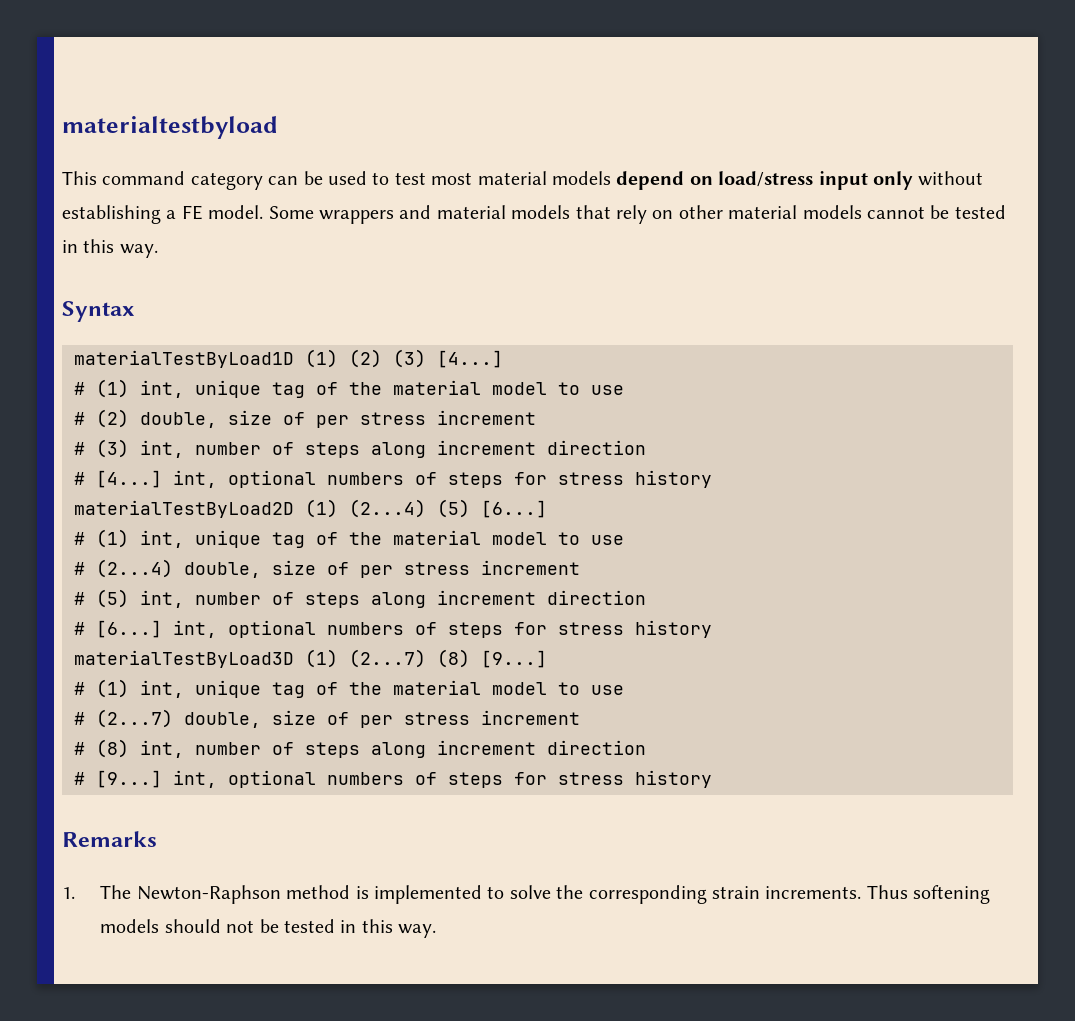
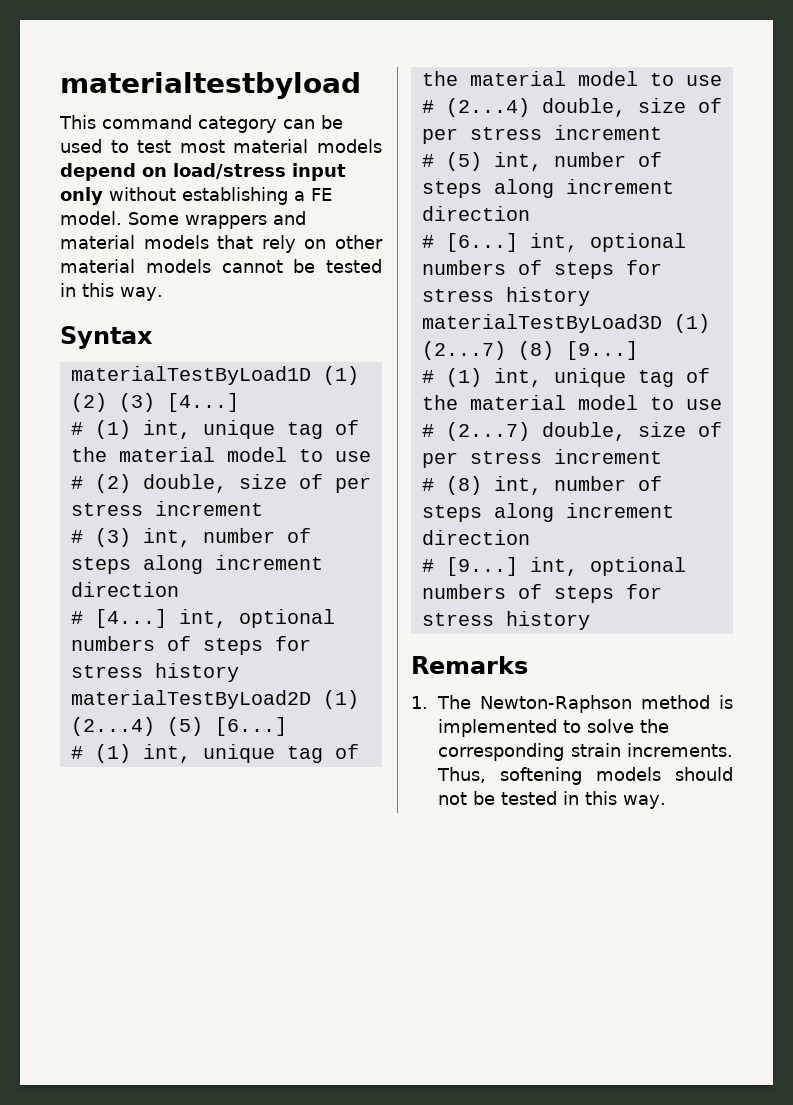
- Thus softening models should not be tested in this way.
+ Thus, softening models should not be tested in this way.

